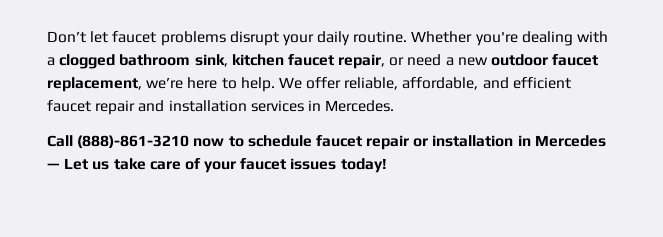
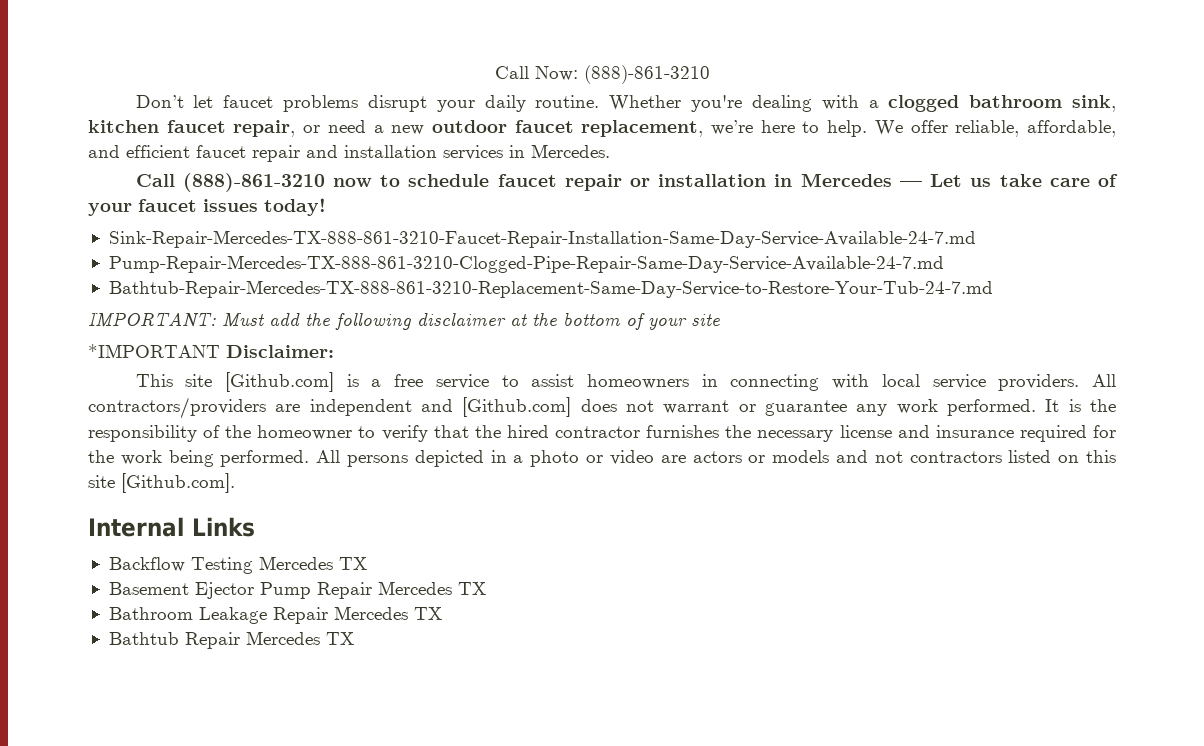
+ Call Now: (888)-861-3210
+ Sink-Repair-Mercedes-TX-888-861-3210-Faucet-Repair-Installation-Same-Day-Service-Available-24-7.md
+ Pump-Repair-Mercedes-TX-888-861-3210-Clogged-Pipe-Repair-Same-Day-Service-Available-24-7.md
+ Bathtub-Repair-Mercedes-TX-888-861-3210-Replacement-Same-Day-Service-to-Restore-Your-Tub-24-7.md
+ IMPORTANT: Must add the following disclaimer at the bottom of your site
+ *IMPORTANT Disclaimer:
+ This site [Github.com] is a free service to assist homeowners in connecting with local service providers. All contractors/providers are independent and [Github.com] does not warrant or guarantee any work performed. It is the responsibility of the homeowner to verify that the hired contractor furnishes the necessary license and insurance required for the work being performed. All persons depicted in a photo or video are actors or models and not contractors listed on this site [Github.com].
+ Internal Links
+ Backflow Testing Mercedes TX
+ Basement Ejector Pump Repair Mercedes TX
+ Bathroom Leakage Repair Mercedes TX
+ Bathtub Repair Mercedes TX

